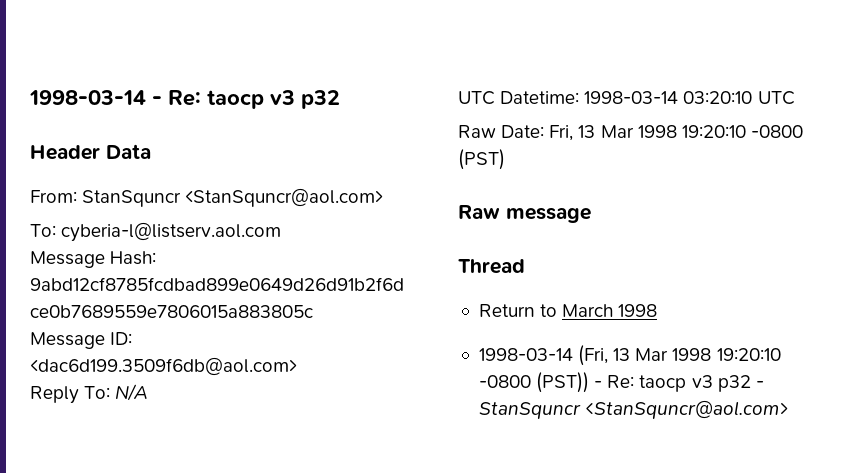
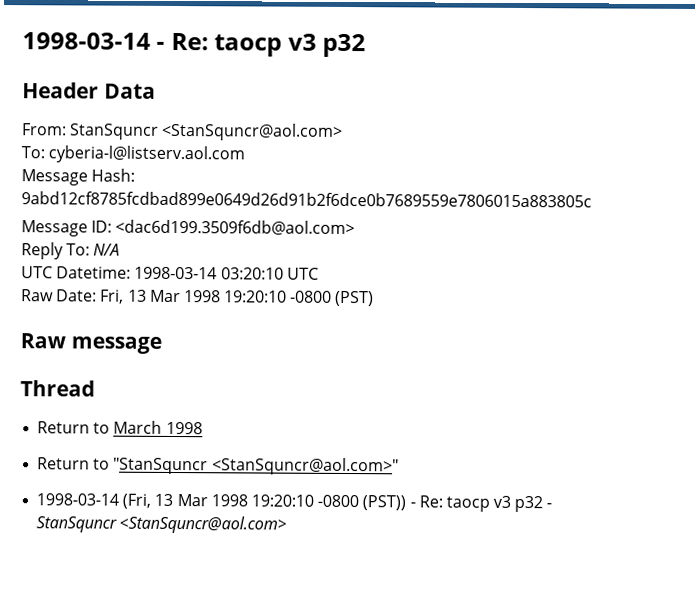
+ Return to "StanSquncr <StanSquncr@aol.com>"

